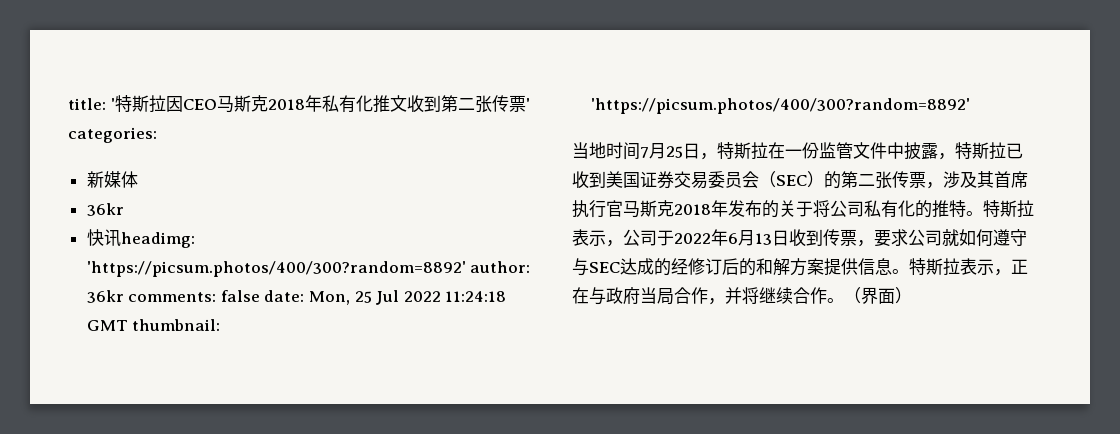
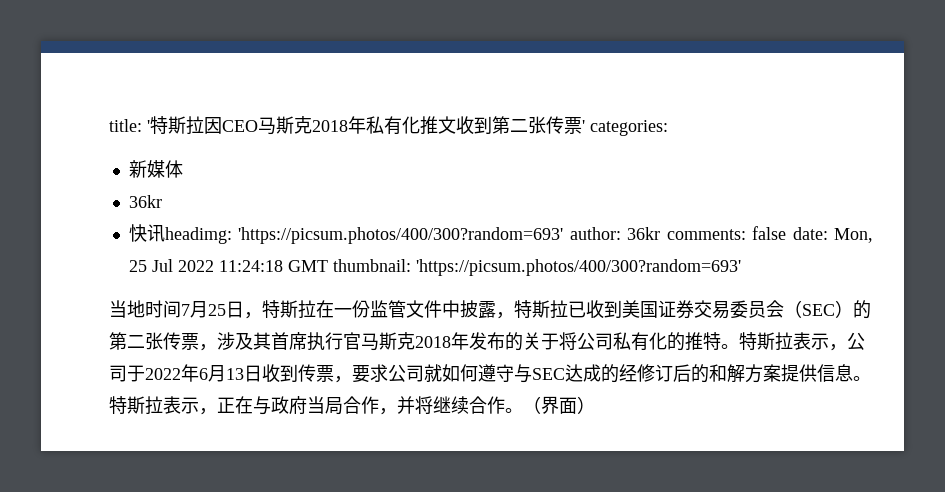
- 快讯headimg: 'https://picsum.photos/400/300?random=8892' author: 36kr comments: false date: Mon, 25 Jul 2022 11:24:18 GMT thumbnail: 'https://picsum.photos/400/300?random=8892'
+ 快讯headimg: 'https://picsum.photos/400/300?random=693' author: 36kr comments: false date: Mon, 25 Jul 2022 11:24:18 GMT thumbnail: 'https://picsum.photos/400/300?random=693'

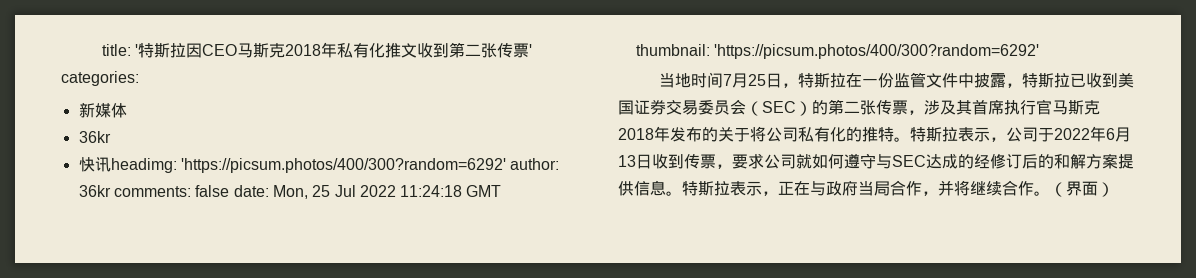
- 快讯headimg: 'https://picsum.photos/400/300?random=693' author: 36kr comments: false date: Mon, 25 Jul 2022 11:24:18 GMT thumbnail: 'https://picsum.photos/400/300?random=693'
+ 快讯headimg: 'https://picsum.photos/400/300?random=6292' author: 36kr comments: false date: Mon, 25 Jul 2022 11:24:18 GMT thumbnail: 'https://picsum.photos/400/300?random=6292'

